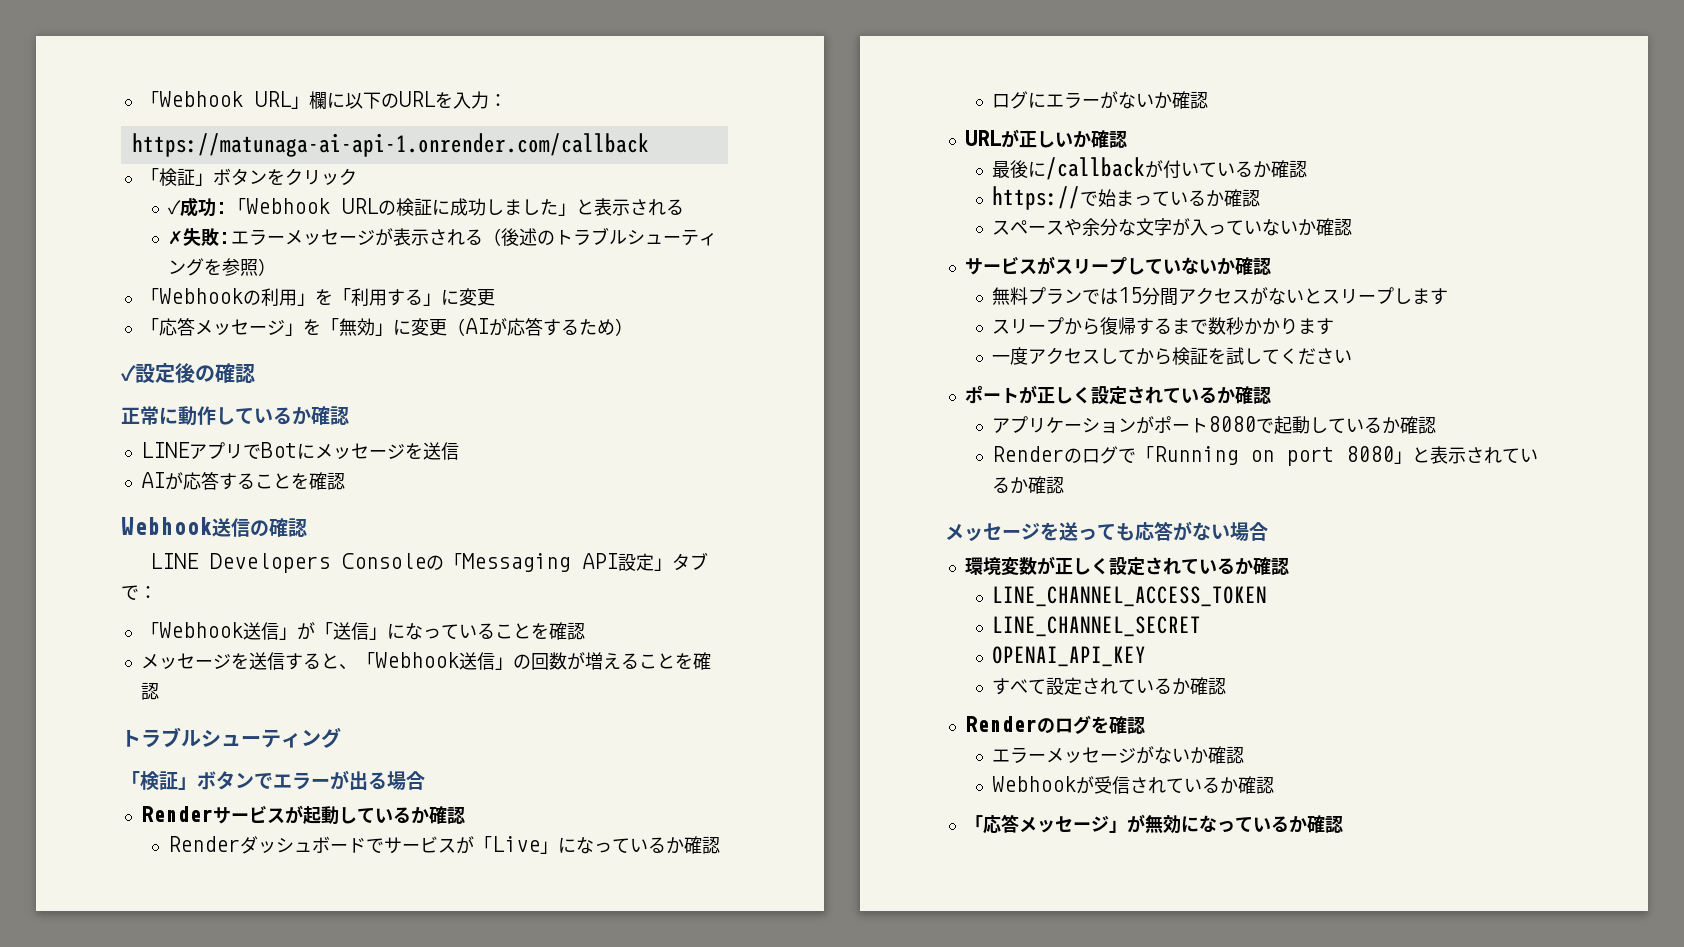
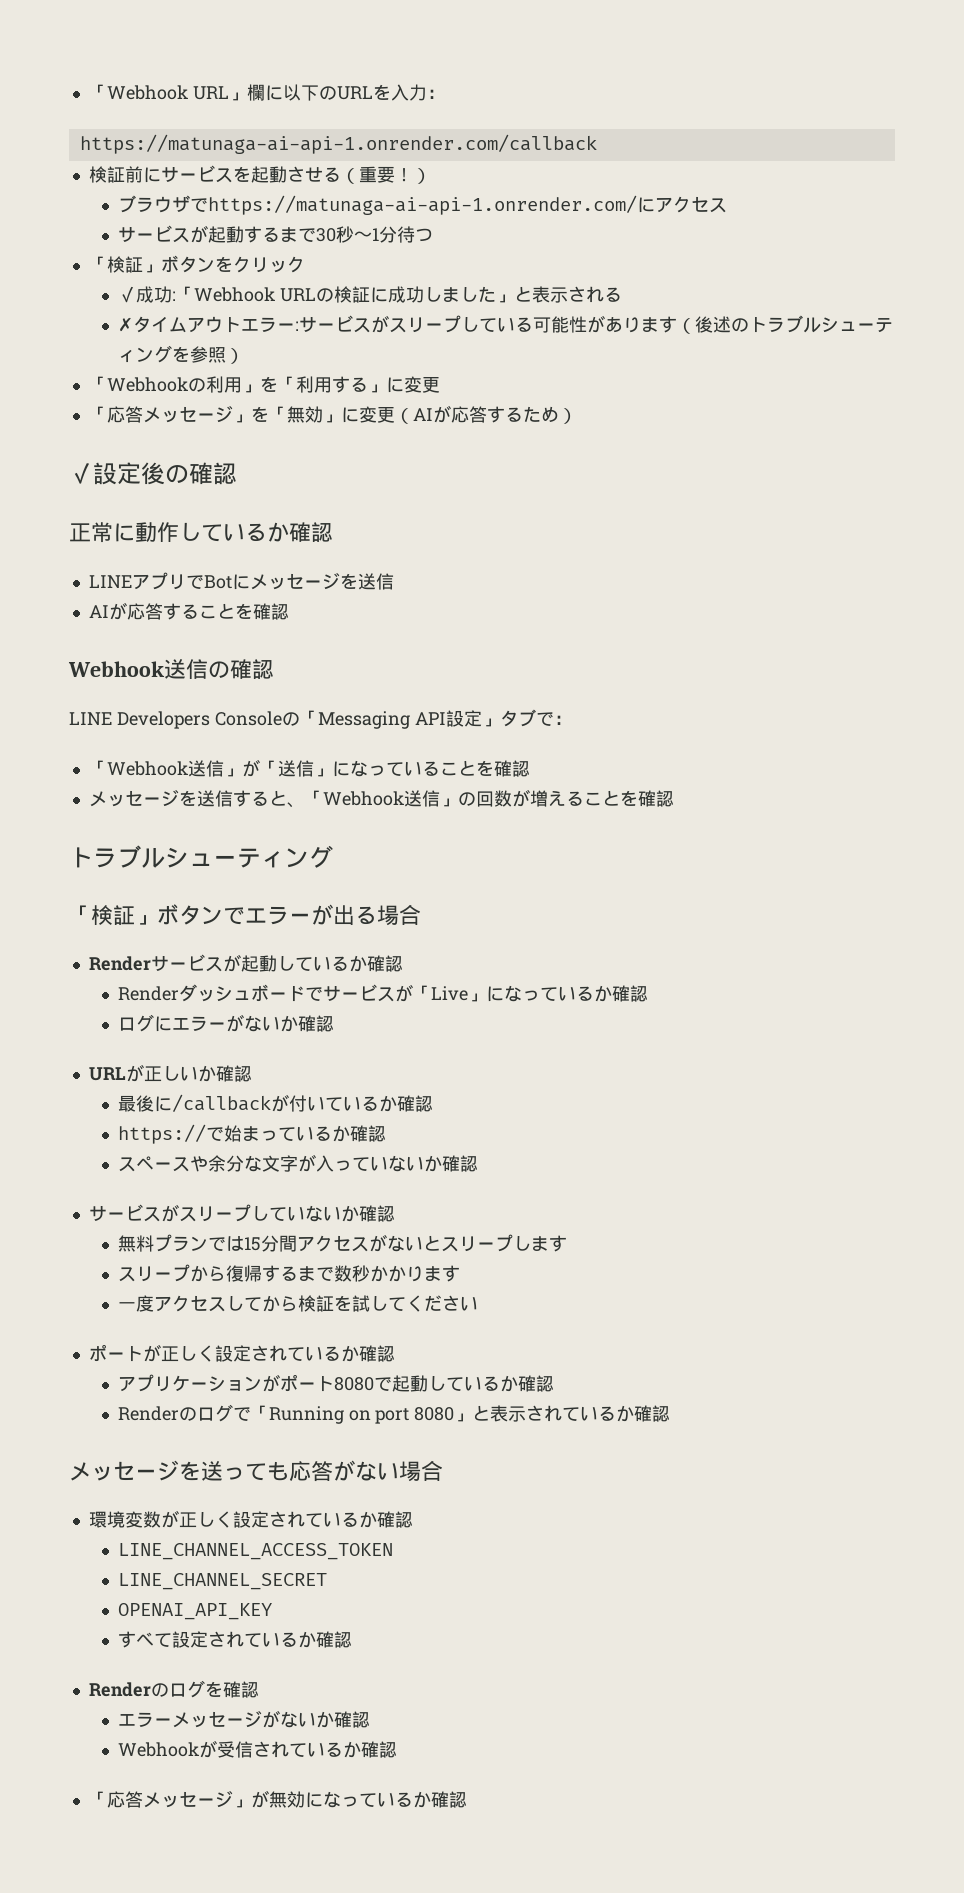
+ 検証前にサービスを起動させる（重要！）
+ ブラウザでhttps://matunaga-ai-api-1.onrender.com/にアクセス
+ サービスが起動するまで30秒〜1分待つ
- ✗失敗:エラーメッセージが表示される（後述のトラブルシューティングを参照）
+ ✗タイムアウトエラー:サービスがスリープしている可能性があります（後述のトラブルシューティングを参照）

